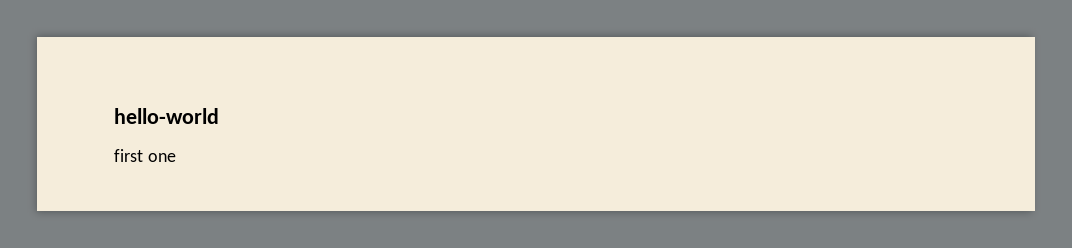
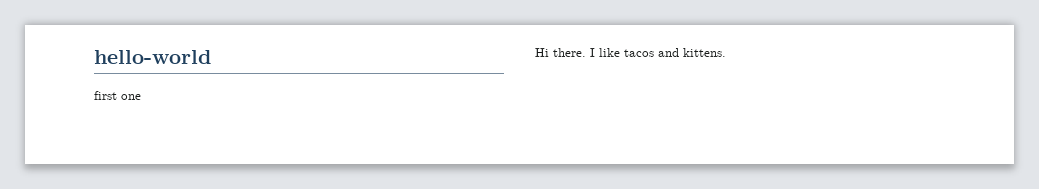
+ Hi there. I like tacos and kittens.

